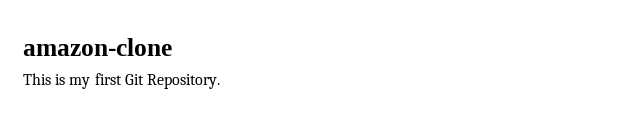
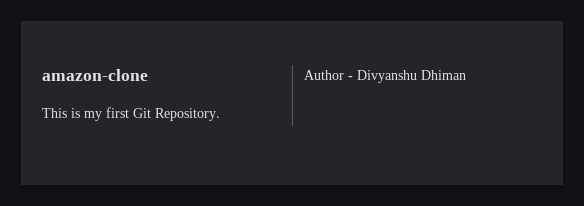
+ Author - Divyanshu Dhiman

